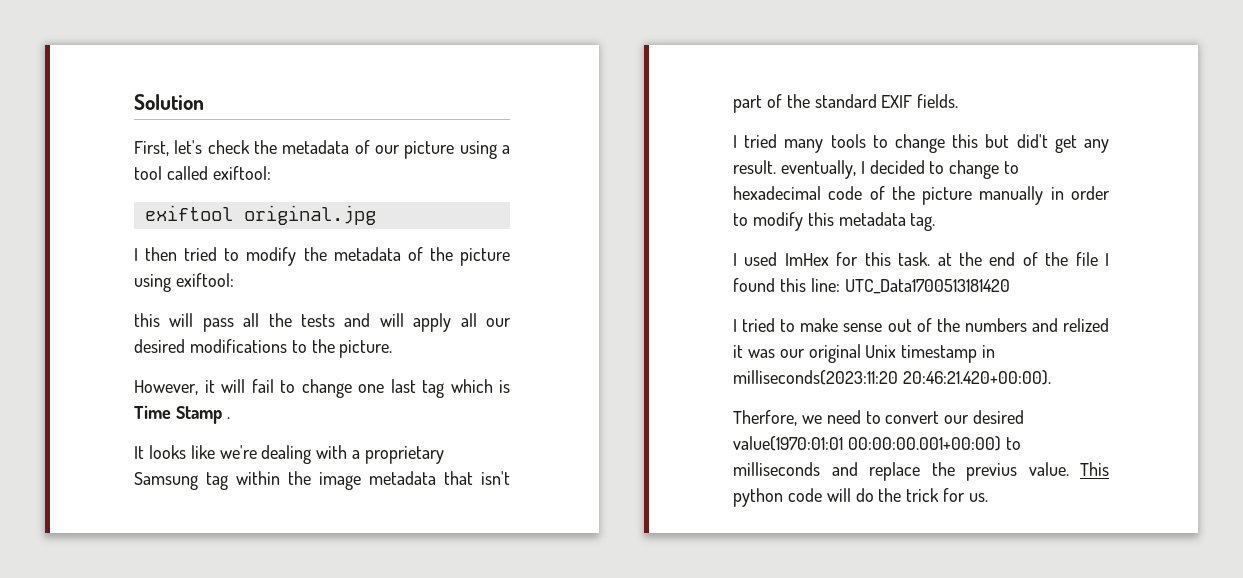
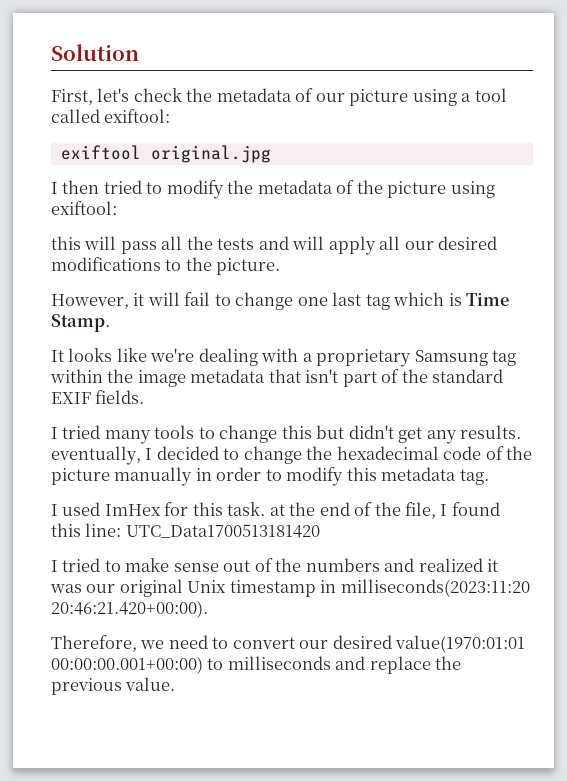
- However, it will fail to change one last tag which is Time Stamp .
+ However, it will fail to change one last tag which is Time Stamp.
- I tried many tools to change this but did't get any result. eventually, I decided to change to hexadecimal code of the picture manually in order to modify this metadata tag.
+ I tried many tools to change this but didn't get any results. eventually, I decided to change the hexadecimal code of the picture manually in order to modify this metadata tag.
- I used ImHex for this task. at the end of the file I found this line: UTC_Data1700513181420
+ I used ImHex for this task. at the end of the file, I found this line: UTC_Data1700513181420
- I tried to make sense out of the numbers and relized it was our original Unix timestamp in milliseconds(2023:11:20 20:46:21.420+00:00).
+ I tried to make sense out of the numbers and realized it was our original Unix timestamp in milliseconds(2023:11:20 20:46:21.420+00:00).
- Therfore, we need to convert our desired value(1970:01:01 00:00:00.001+00:00) to milliseconds and replace the previus value. This python code will do the trick for us.
+ Therefore, we need to convert our desired value(1970:01:01 00:00:00.001+00:00) to milliseconds and replace the previous value.

